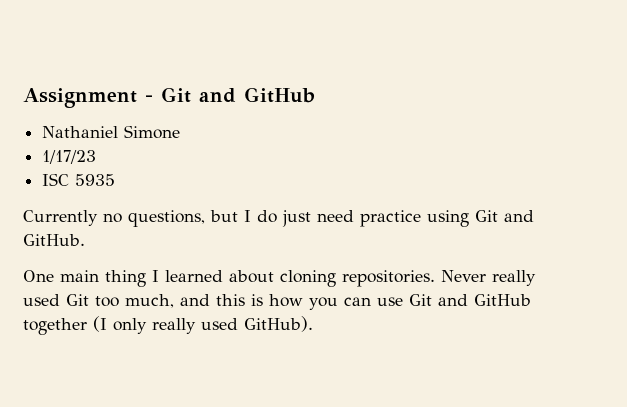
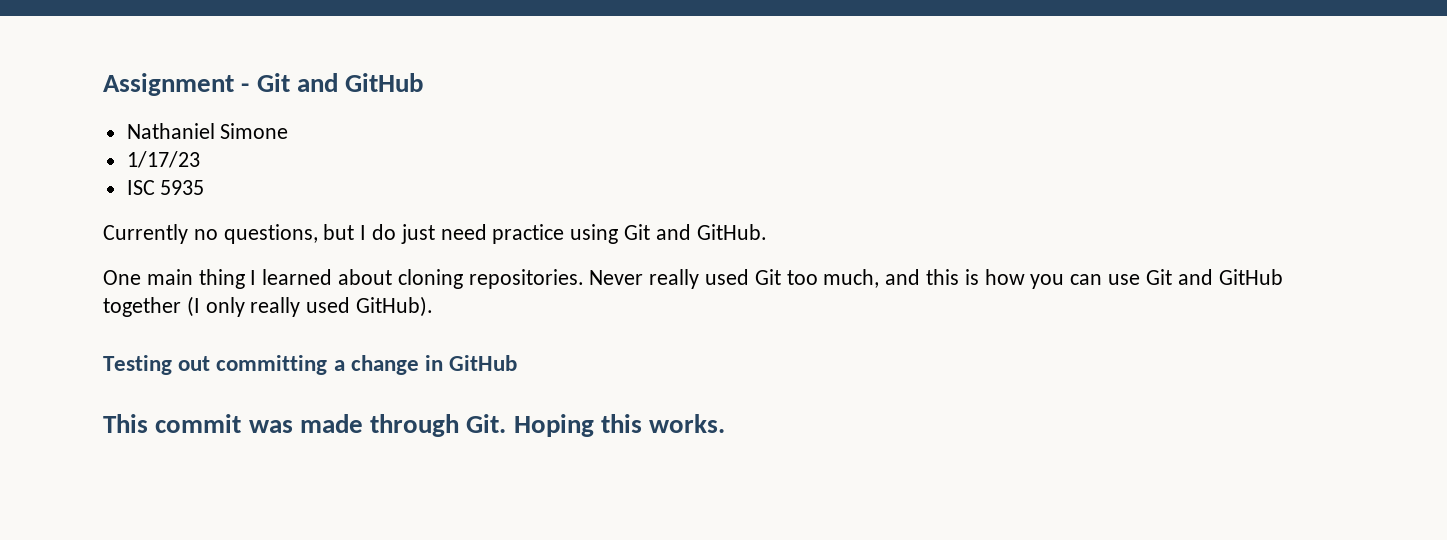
+ Testing out committing a change in GitHub
+ This commit was made through Git. Hoping this works.

